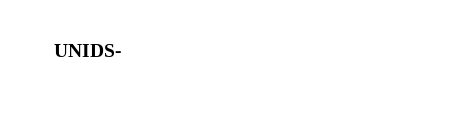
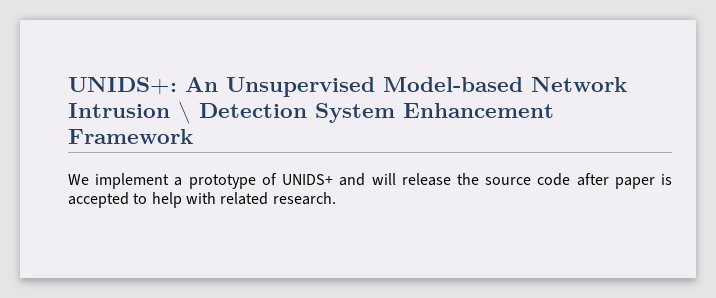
- UNIDS-
+ UNIDS+: An Unsupervised Model-based Network Intrusion \ Detection System Enhancement Framework
+ We implement a prototype of UNIDS+ and will release the source code after paper is accepted to help with related research.

